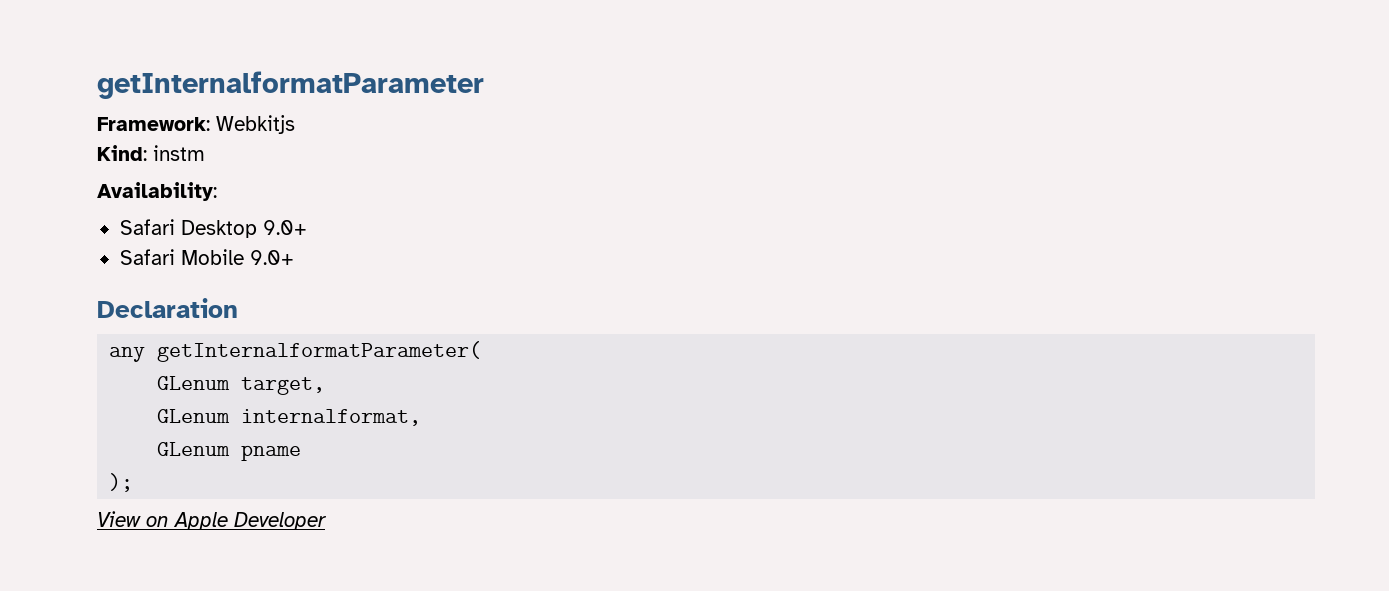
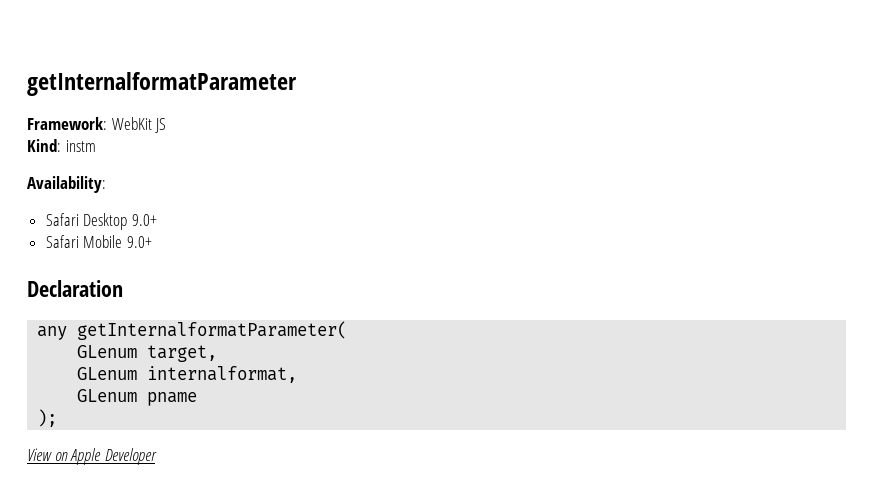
- Framework: Webkitjs
+ Framework: WebKit JS

